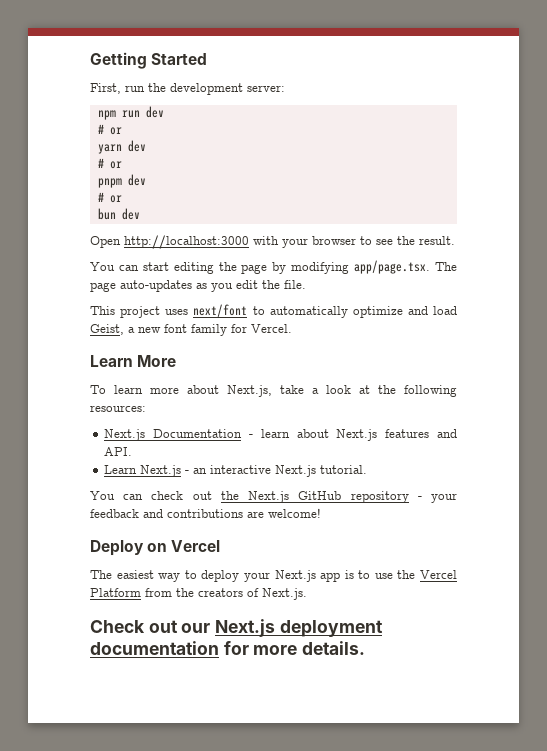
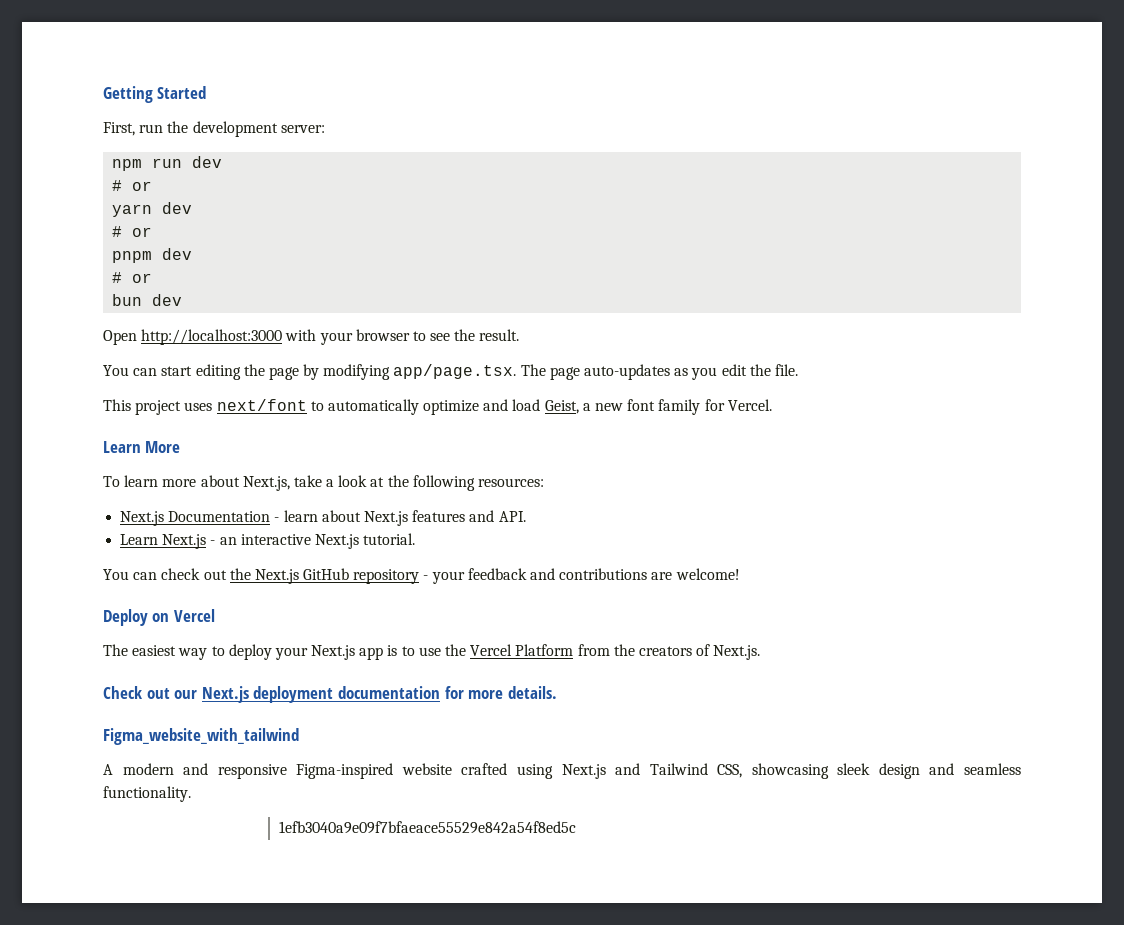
+ Figma_website_with_tailwind
+ A modern and responsive Figma-inspired website crafted using Next.js and Tailwind CSS, showcasing sleek design and seamless functionality.
+ 1efb3040a9e09f7bfaeace55529e842a54f8ed5c

